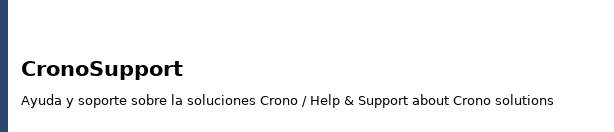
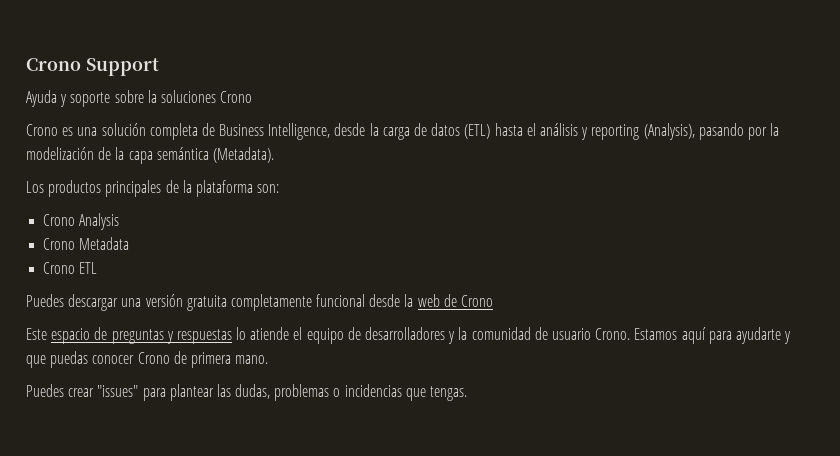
- CronoSupport
+ Crono Support
- Ayuda y soporte sobre la soluciones Crono / Help & Support about Crono solutions
+ Ayuda y soporte sobre la soluciones Crono
+ Crono es una solución completa de Business Intelligence, desde la carga de datos (ETL) hasta el análisis y reporting (Analysis), pasando por la modelización de la capa semántica (Metadata).
+ Los productos principales de la plataforma son:
+ Crono Analysis
+ Crono Metadata
+ Crono ETL
+ Puedes descargar una versión gratuita completamente funcional desde la web de Crono
+ Este espacio de preguntas y respuestas lo atiende el equipo de desarrolladores y la comunidad de usuario Crono. Estamos aquí para ayudarte y que puedas conocer Crono de primera mano.
+ Puedes crear "issues" para plantear las dudas, problemas o incidencias que tengas.

